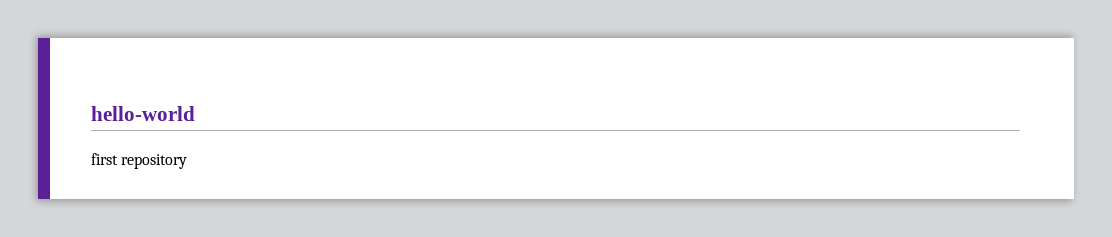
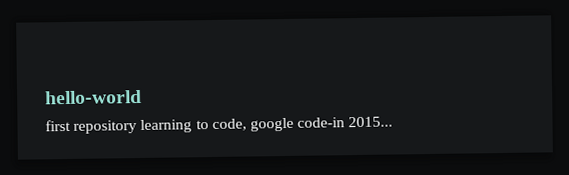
- first repository
+ first repository learning to code, google code-in 2015...

